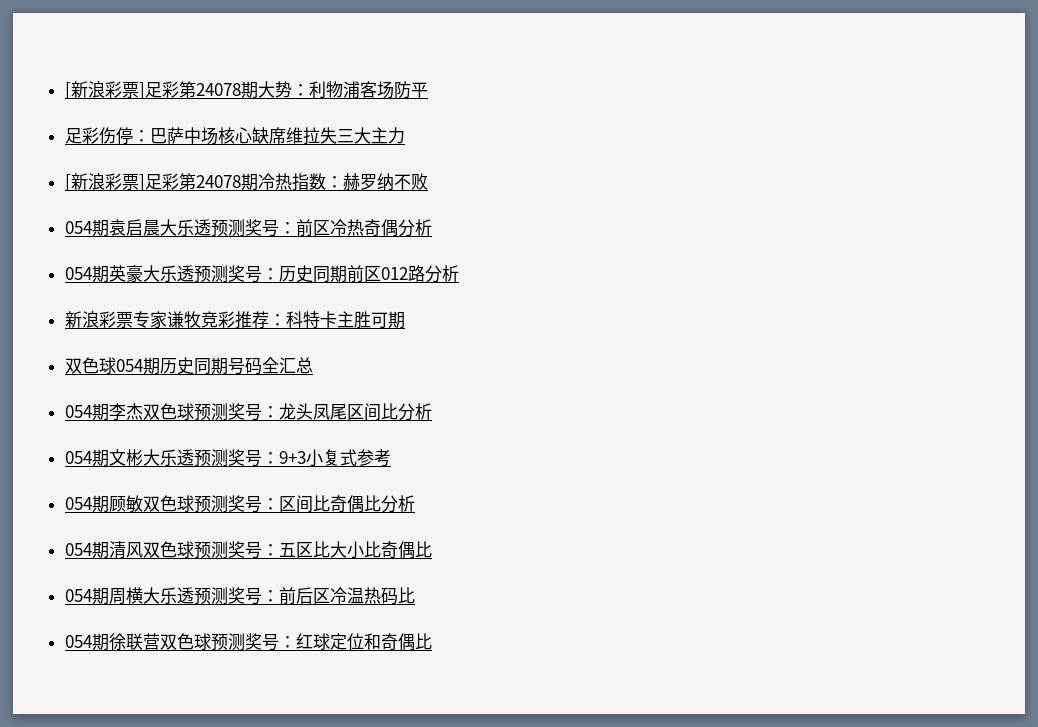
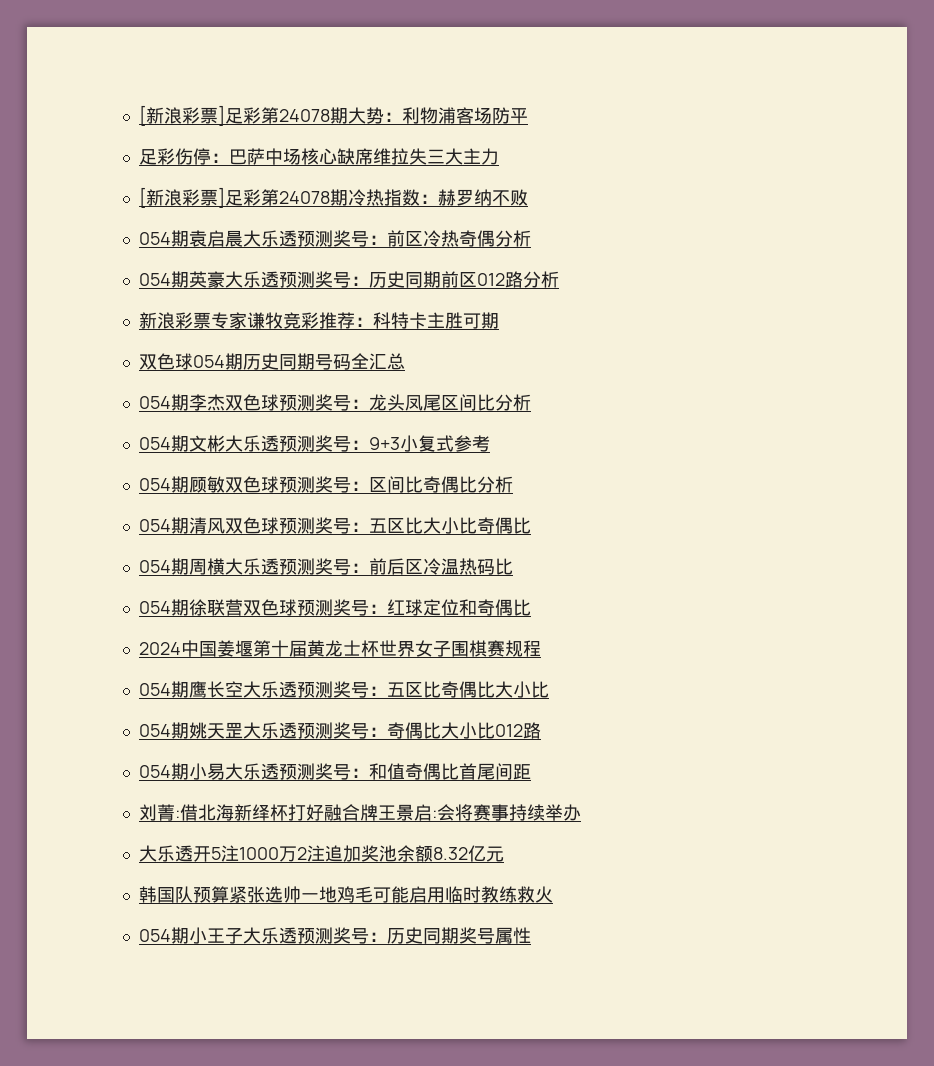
+ 2024中国姜堰第十届黄龙士杯世界女子围棋赛规程
+ 054期鹰长空大乐透预测奖号：五区比奇偶比大小比
+ 054期姚天罡大乐透预测奖号：奇偶比大小比012路
+ 054期小易大乐透预测奖号：和值奇偶比首尾间距
+ 刘菁:借北海新绎杯打好融合牌王景启:会将赛事持续举办
+ 大乐透开5注1000万2注追加奖池余额8.32亿元
+ 韩国队预算紧张选帅一地鸡毛可能启用临时教练救火
+ 054期小王子大乐透预测奖号：历史同期奖号属性

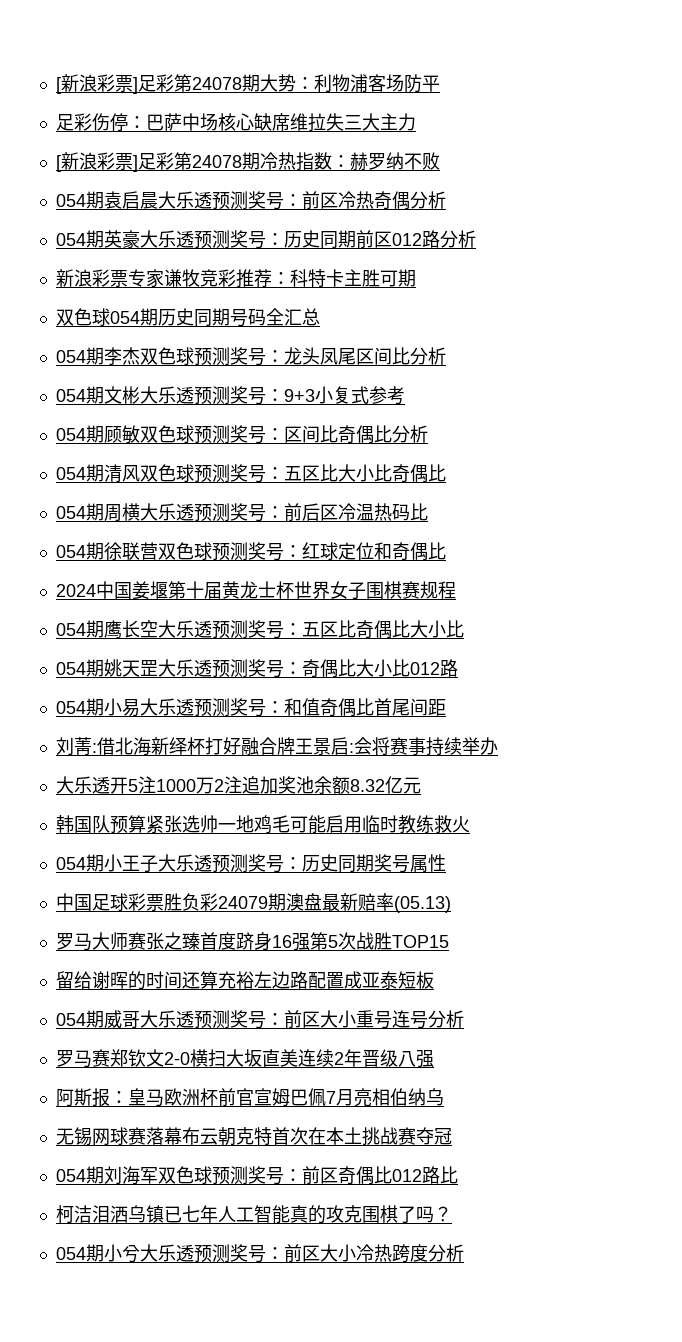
+ 中国足球彩票胜负彩24079期澳盘最新赔率(05.13)
+ 罗马大师赛张之臻首度跻身16强第5次战胜TOP15
+ 留给谢晖的时间还算充裕左边路配置成亚泰短板
+ 054期威哥大乐透预测奖号：前区大小重号连号分析
+ 罗马赛郑钦文2-0横扫大坂直美连续2年晋级八强
+ 阿斯报：皇马欧洲杯前官宣姆巴佩7月亮相伯纳乌
+ 无锡网球赛落幕布云朝克特首次在本土挑战赛夺冠
+ 054期刘海军双色球预测奖号：前区奇偶比012路比
+ 柯洁泪洒乌镇已七年人工智能真的攻克围棋了吗？
+ 054期小兮大乐透预测奖号：前区大小冷热跨度分析

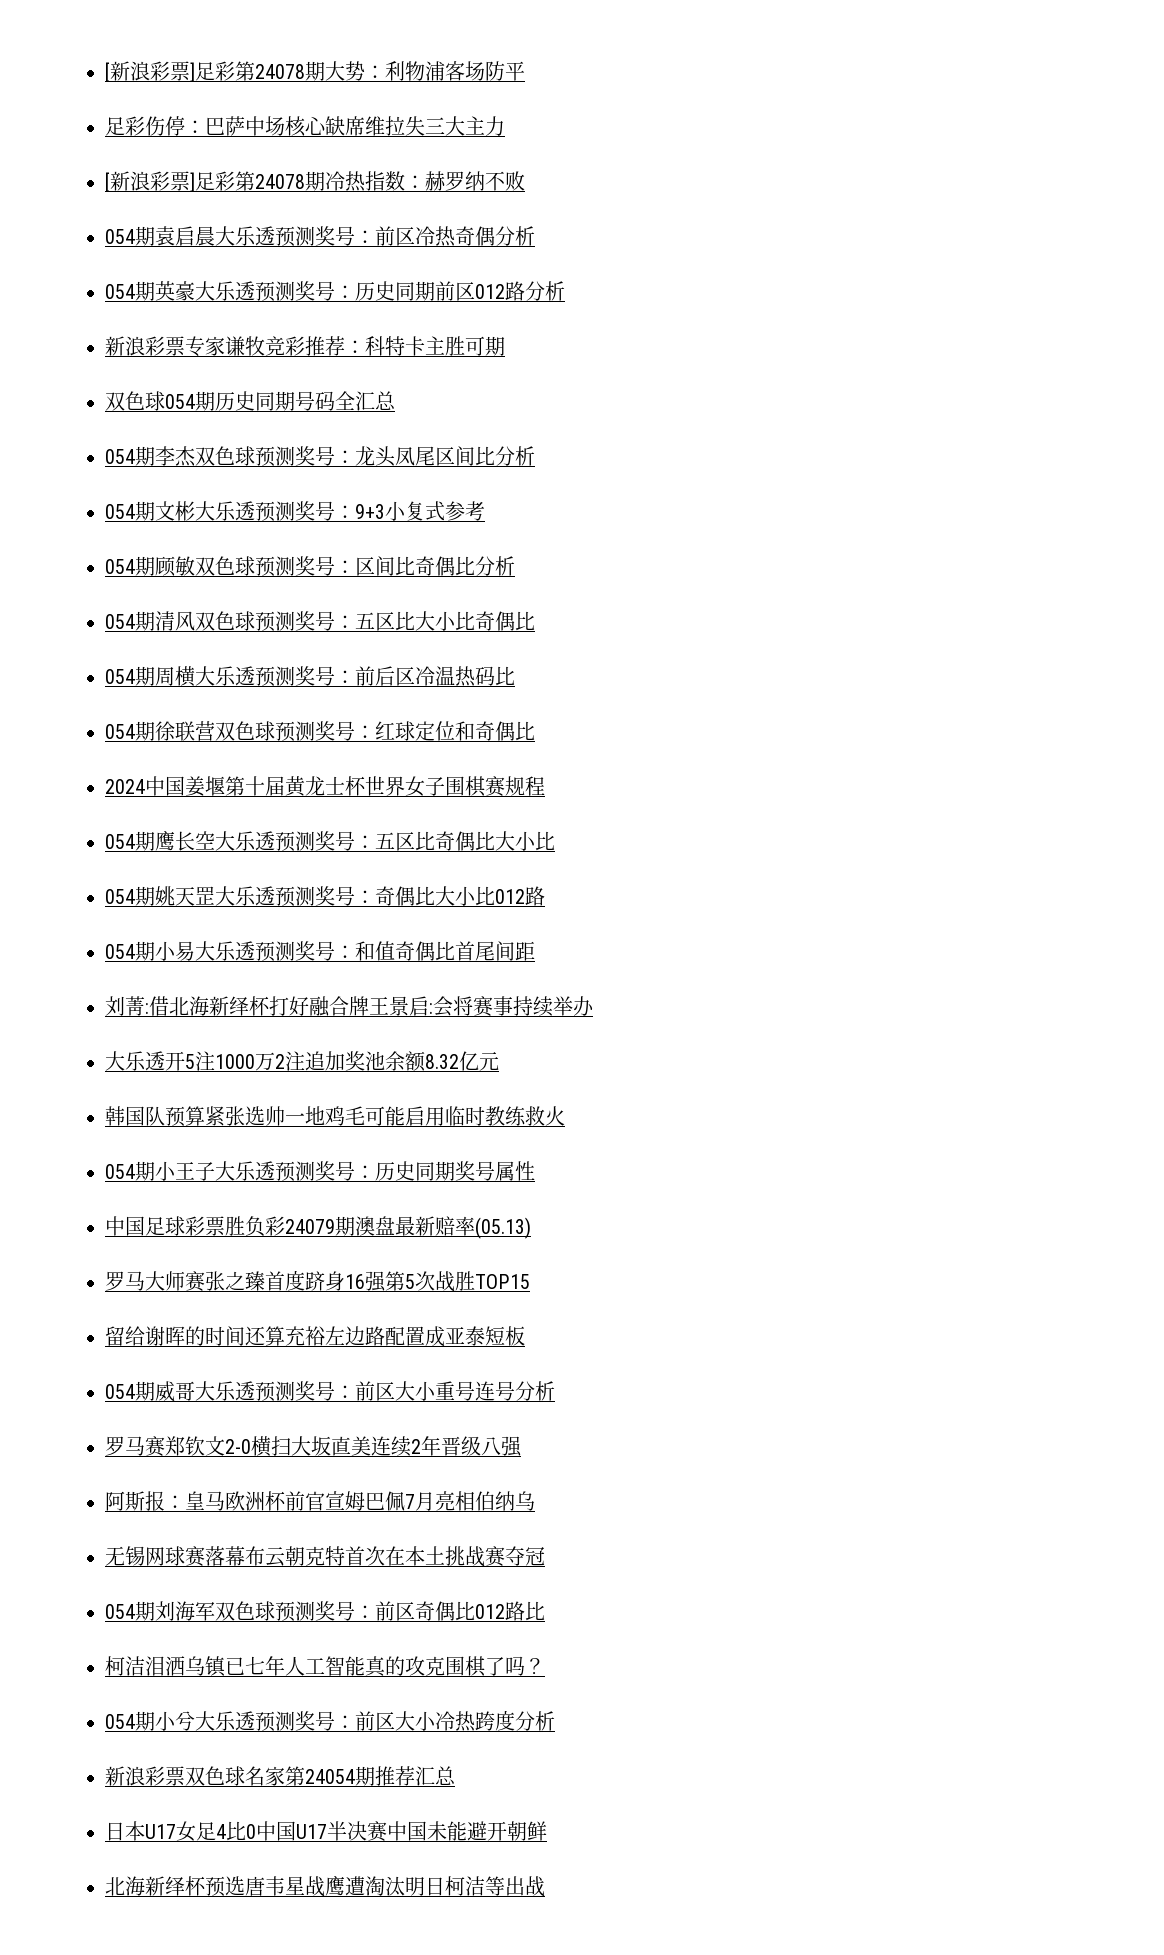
+ 新浪彩票双色球名家第24054期推荐汇总
+ 日本U17女足4比0中国U17半决赛中国未能避开朝鲜
+ 北海新绎杯预选唐韦星战鹰遭淘汰明日柯洁等出战

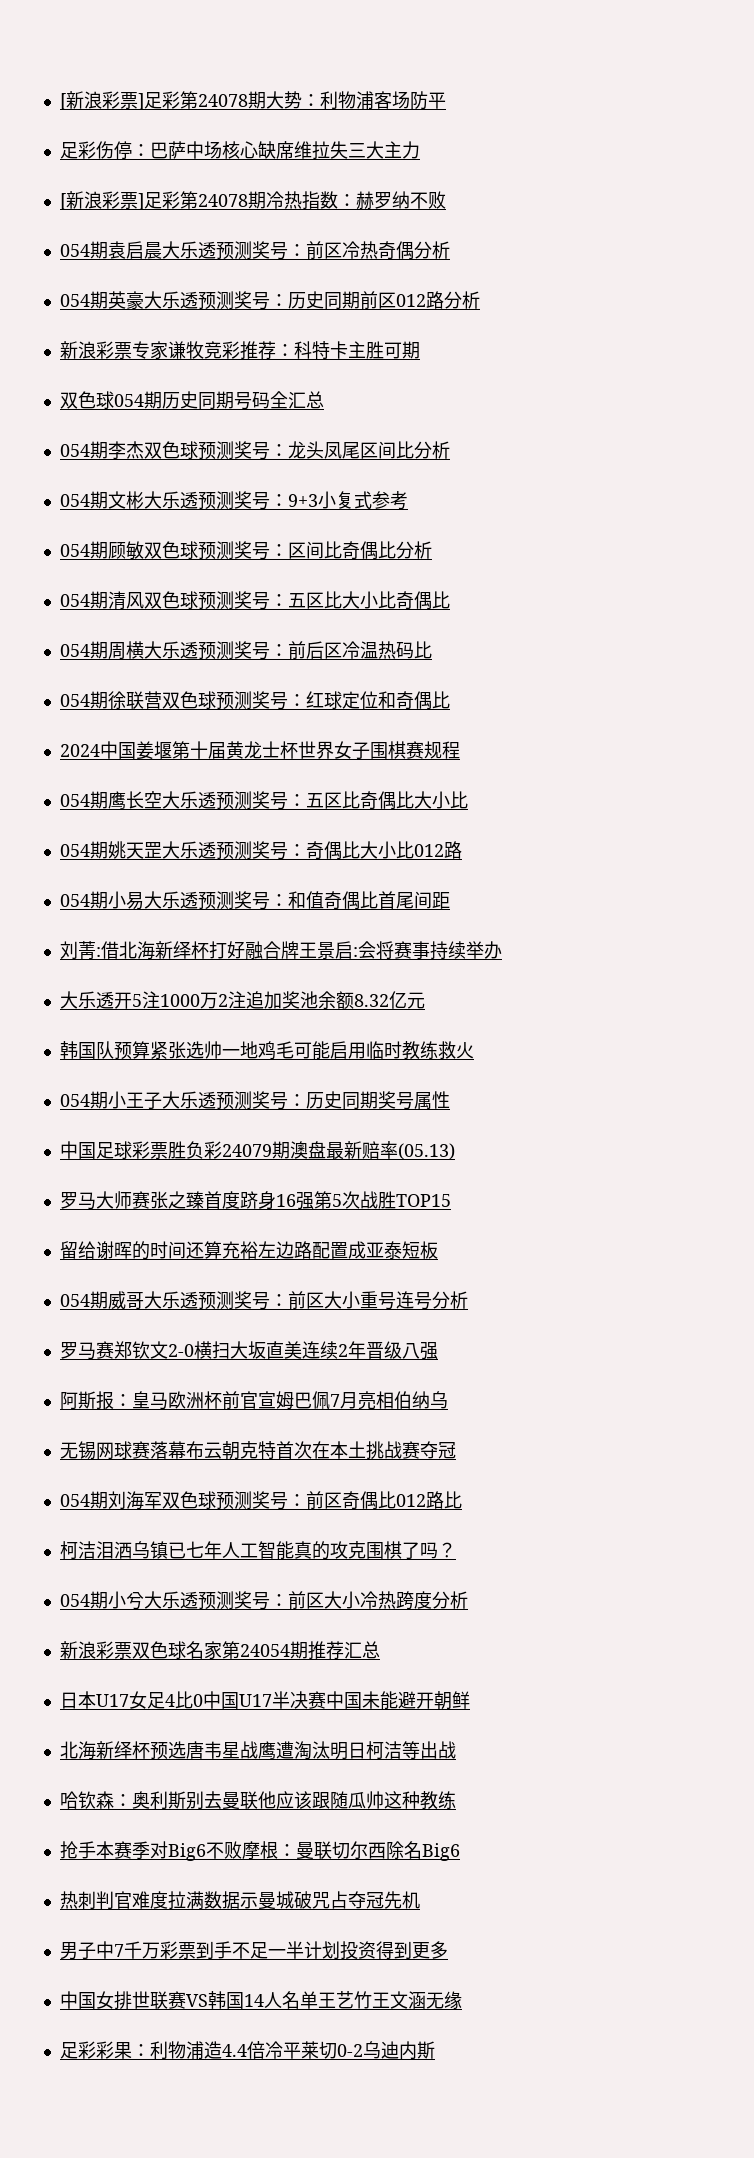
+ 哈钦森：奥利斯别去曼联他应该跟随瓜帅这种教练
+ 抢手本赛季对Big6不败摩根：曼联切尔西除名Big6
+ 热刺判官难度拉满数据示曼城破咒占夺冠先机
+ 男子中7千万彩票到手不足一半计划投资得到更多
+ 中国女排世联赛VS韩国14人名单王艺竹王文涵无缘
+ 足彩彩果：利物浦造4.4倍冷平莱切0-2乌迪内斯

